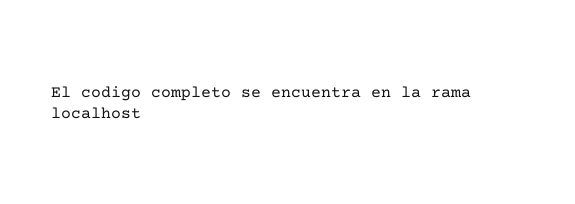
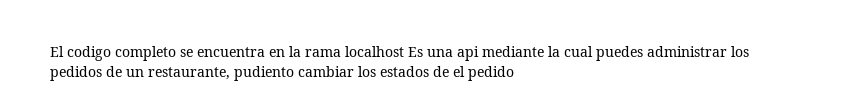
- El codigo completo se encuentra en la rama localhost
+ El codigo completo se encuentra en la rama localhost Es una api mediante la cual puedes administrar los pedidos de un restaurante, pudiento cambiar los estados de el pedido

